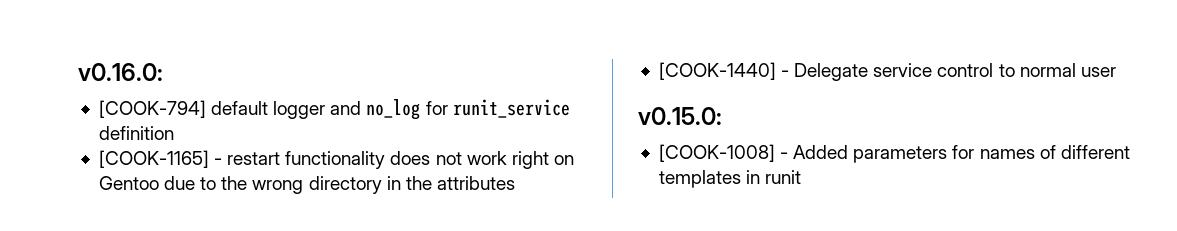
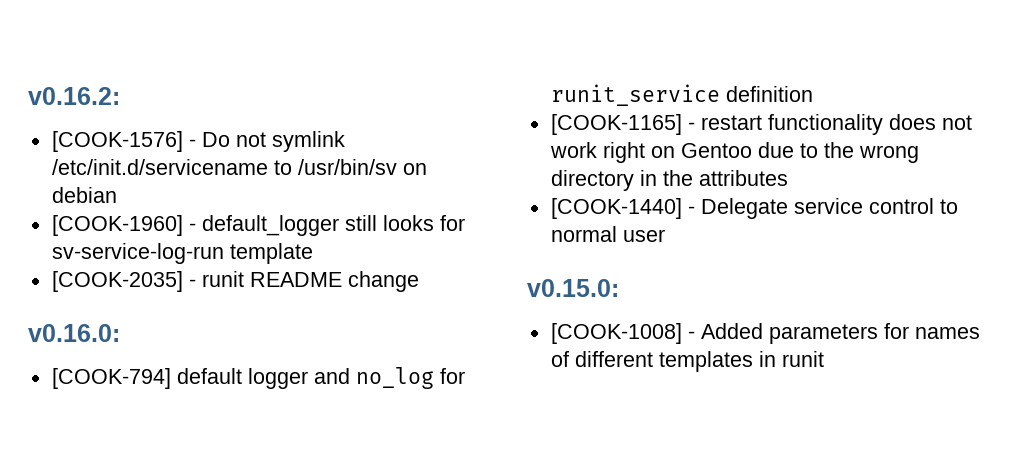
+ v0.16.2:
+ [COOK-1576] - Do not symlink /etc/init.d/servicename to /usr/bin/sv on debian
+ [COOK-1960] - default_logger still looks for sv-service-log-run template
+ [COOK-2035] - runit README change

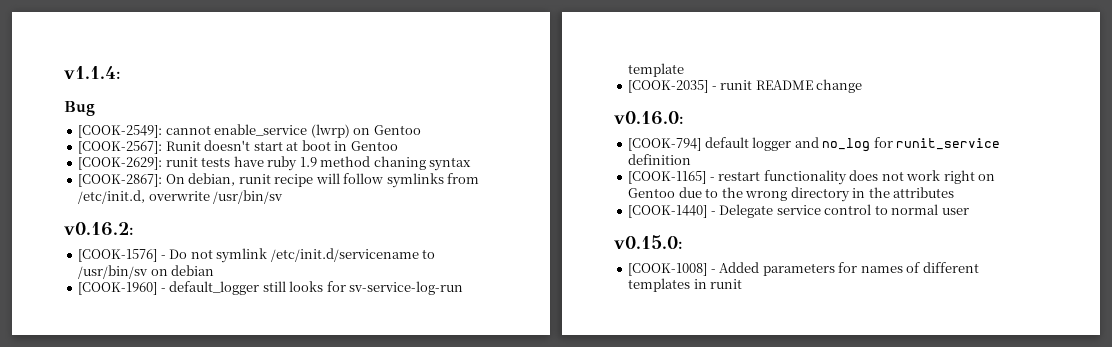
+ v1.1.4:
+ Bug
+ [COOK-2549]: cannot enable_service (lwrp) on Gentoo
+ [COOK-2567]: Runit doesn't start at boot in Gentoo
+ [COOK-2629]: runit tests have ruby 1.9 method chaning syntax
+ [COOK-2867]: On debian, runit recipe will follow symlinks from /etc/init.d, overwrite /usr/bin/sv

